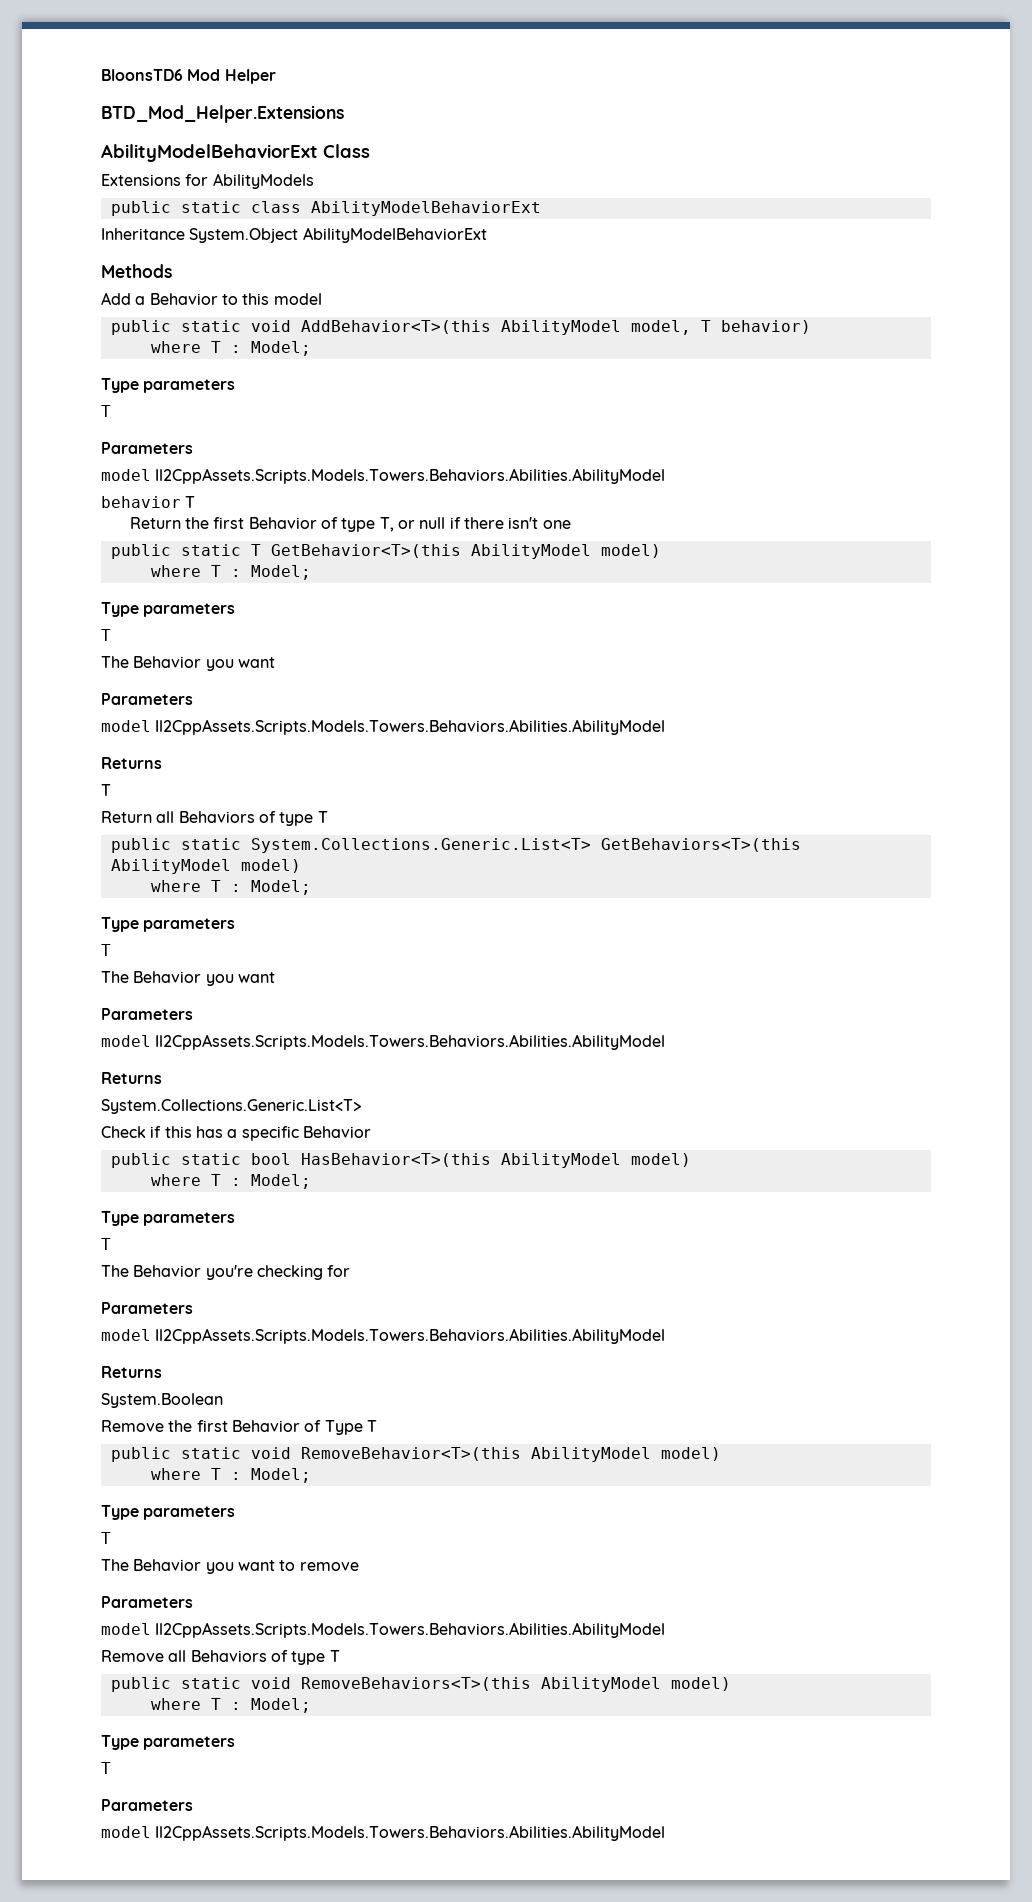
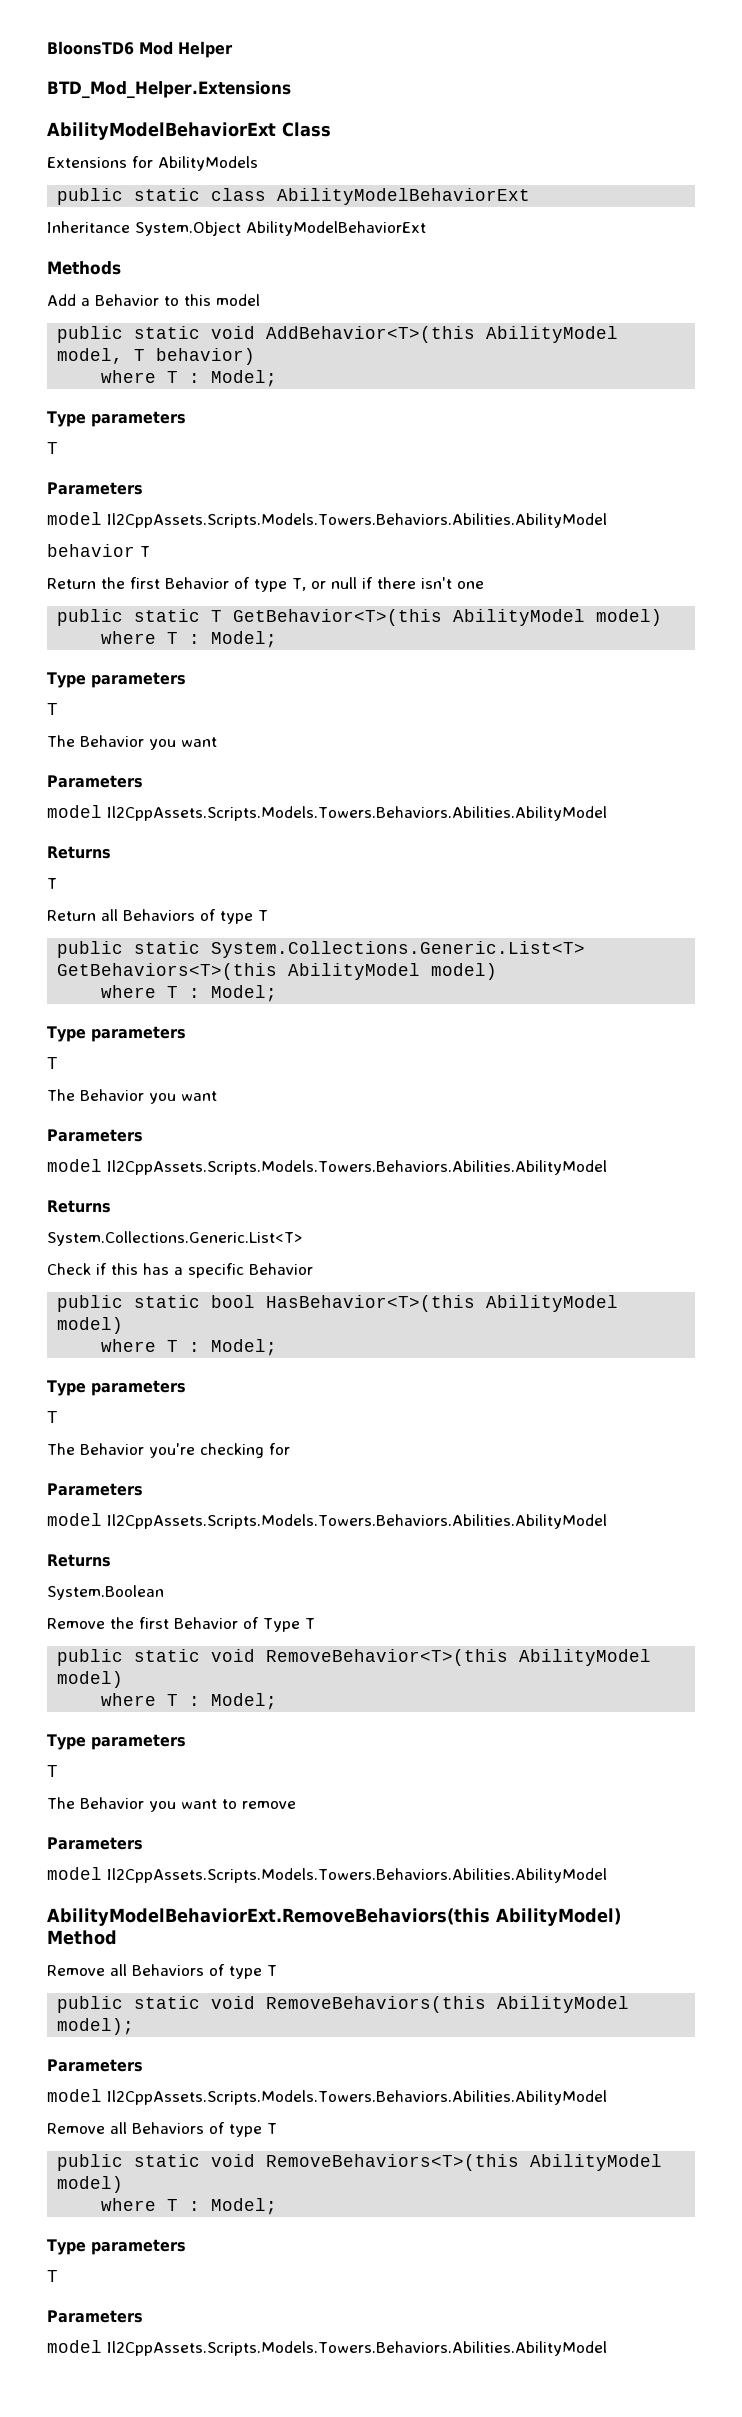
+ AbilityModelBehaviorExt.RemoveBehaviors(this AbilityModel) Method
+ Remove all Behaviors of type T
+ public static void RemoveBehaviors(this AbilityModel model);
+ Parameters
+ model Il2CppAssets.Scripts.Models.Towers.Behaviors.Abilities.AbilityModel

